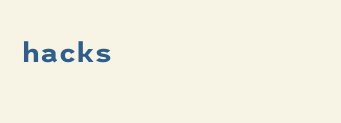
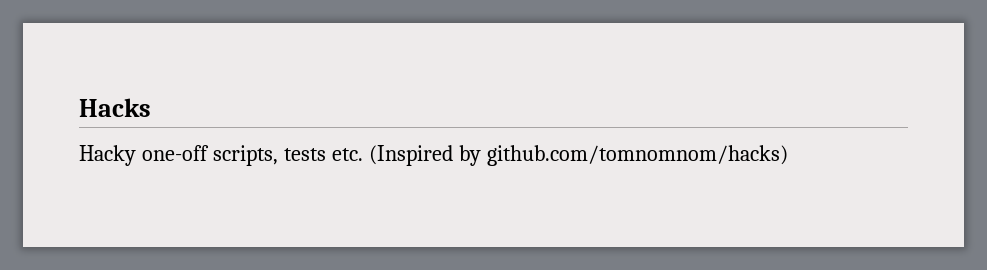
- hacks
+ Hacks
+ Hacky one-off scripts, tests etc. (Inspired by github.com/tomnomnom/hacks)

